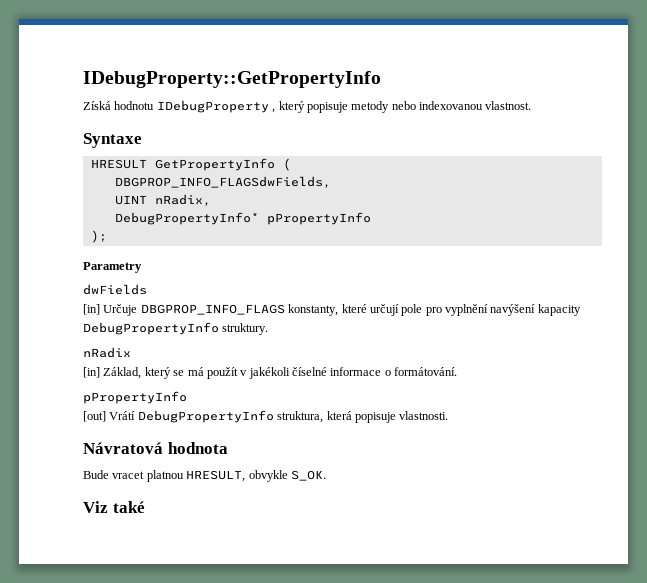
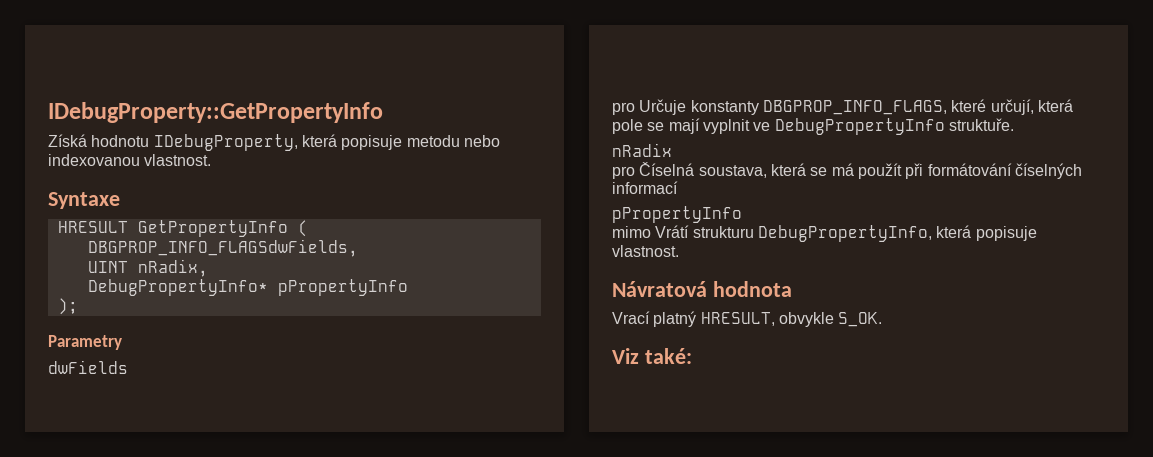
- Získá hodnotu IDebugProperty , který popisuje metody nebo indexovanou vlastnost.
+ Získá hodnotu IDebugProperty, která popisuje metodu nebo indexovanou vlastnost.
- [in] Určuje DBGPROP_INFO_FLAGS konstanty, které určují pole pro vyplnění navýšení kapacity DebugPropertyInfo struktury.
+ pro Určuje konstanty DBGPROP_INFO_FLAGS, které určují, která pole se mají vyplnit ve DebugPropertyInfo struktuře.
  nRadix
- [in] Základ, který se má použít v jakékoli číselné informace o formátování.
+ pro Číselná soustava, která se má použít při formátování číselných informací
  pPropertyInfo
- [out] Vrátí DebugPropertyInfo struktura, která popisuje vlastnosti.
+ mimo Vrátí strukturu DebugPropertyInfo, která popisuje vlastnost.
- Bude vracet platnou HRESULT, obvykle S_OK.
+ Vrací platný HRESULT, obvykle S_OK.
- Viz také
+ Viz také:

